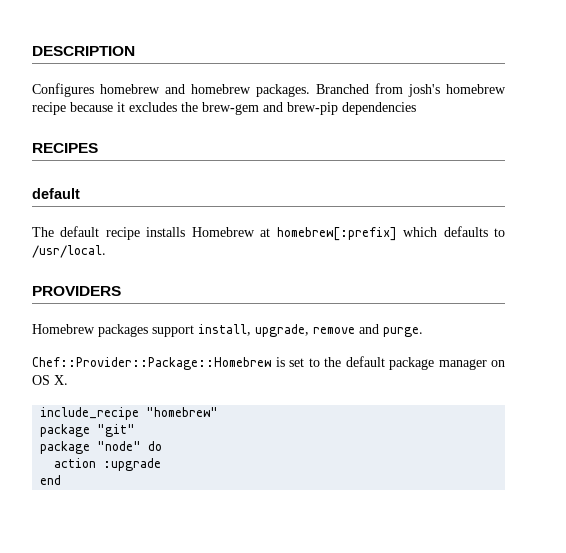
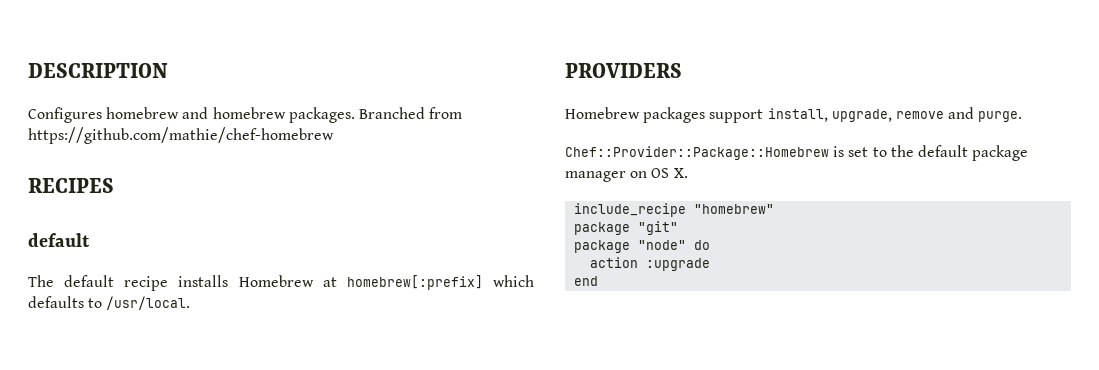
- Branched from josh's homebrew recipe because it excludes the brew-gem and brew-pip dependencies
+ Branched from https://github.com/mathie/chef-homebrew

